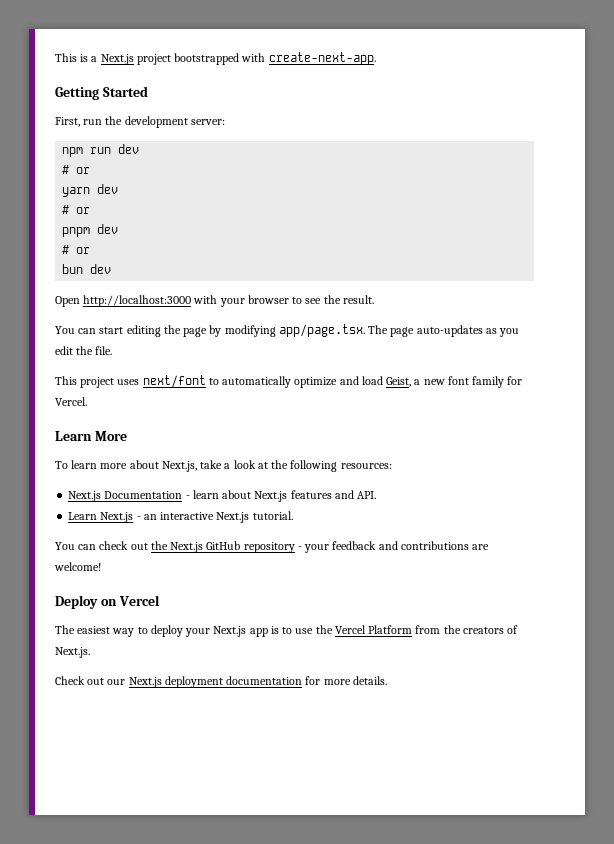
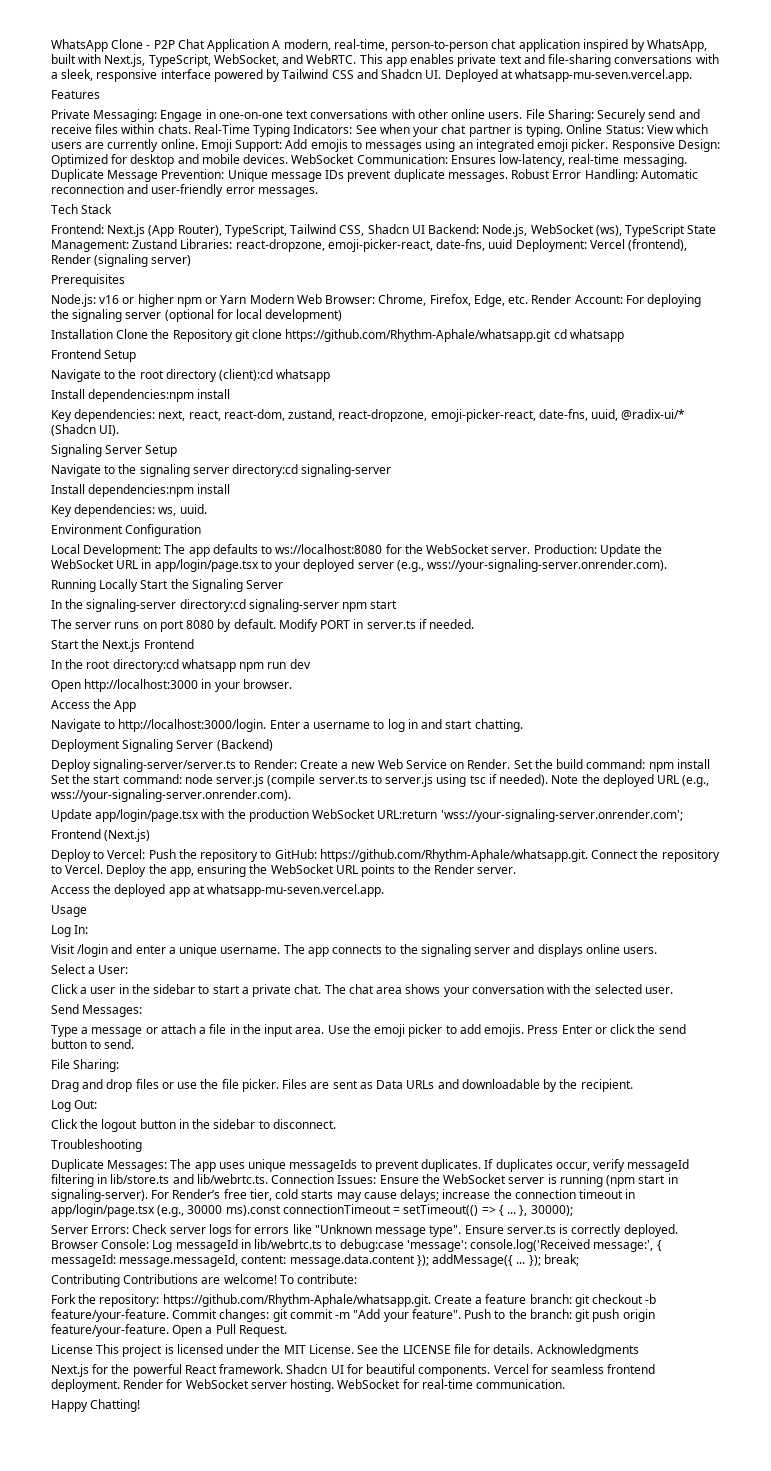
- This is a Next.js project bootstrapped with create-next-app.
- Getting Started
- First, run the development server:
- npm run dev
- # or
- yarn dev
- # or
- pnpm dev
- # or
- bun dev
- Open http://localhost:3000 with your browser to see the result.
- You can start editing the page by modifying app/page.tsx. The page auto-updates as you edit the file.
- This project uses next/font to automatically optimize and load Geist, a new font family for Vercel.
- Learn More
- To learn more about Next.js, take a look at the following resources:
- Next.js Documentation - learn about Next.js features and API.
- Learn Next.js - an interactive Next.js tutorial.
- You can check out the Next.js GitHub repository - your feedback and contributions are welcome!
- Deploy on Vercel
- The easiest way to deploy your Next.js app is to use the Vercel Platform from the creators of Next.js.
- Check out our Next.js deployment documentation for more details.
+ WhatsApp Clone - P2P Chat Application A modern, real-time, person-to-person chat application inspired by WhatsApp, built with Next.js, TypeScript, WebSocket, and WebRTC. This app enables private text and file-sharing conversations with a sleek, responsive interface powered by Tailwind CSS and Shadcn UI. Deployed at whatsapp-mu-seven.vercel.app.
+ Features
+ Private Messaging: Engage in one-on-one text conversations with other online users. File Sharing: Securely send and receive files within chats. Real-Time Typing Indicators: See when your chat partner is typing. Online Status: View which users are currently online. Emoji Support: Add emojis to messages using an integrated emoji picker. Responsive Design: Optimized for desktop and mobile devices. WebSocket Communication: Ensures low-latency, real-time messaging. Duplicate Message Prevention: Unique message IDs prevent duplicate messages. Robust Error Handling: Automatic reconnection and user-friendly error messages.
+ Tech Stack
+ Frontend: Next.js (App Router), TypeScript, Tailwind CSS, Shadcn UI Backend: Node.js, WebSocket (ws), TypeScript State Management: Zustand Libraries: react-dropzone, emoji-picker-react, date-fns, uuid Deployment: Vercel (frontend), Render (signaling server)
+ Prerequisites
+ Node.js: v16 or higher npm or Yarn Modern Web Browser: Chrome, Firefox, Edge, etc. Render Account: For deploying the signaling server (optional for local development)
+ Installation Clone the Repository git clone https://github.com/Rhythm-Aphale/whatsapp.git cd whatsapp
+ Frontend Setup
+ Navigate to the root directory (client):cd whatsapp
+ Install dependencies:npm install
+ Key dependencies: next, react, react-dom, zustand, react-dropzone, emoji-picker-react, date-fns, uuid, @radix-ui/* (Shadcn UI).
+ Signaling Server Setup
+ Navigate to the signaling server directory:cd signaling-server
+ Install dependencies:npm install
+ Key dependencies: ws, uuid.
+ Environment Configuration
+ Local Development: The app defaults to ws://localhost:8080 for the WebSocket server. Production: Update the WebSocket URL in app/login/page.tsx to your deployed server (e.g., wss://your-signaling-server.onrender.com).
+ Running Locally Start the Signaling Server
+ In the signaling-server directory:cd signaling-server npm start
+ The server runs on port 8080 by default. Modify PORT in server.ts if needed.
+ Start the Next.js Frontend
+ In the root directory:cd whatsapp npm run dev
+ Open http://localhost:3000 in your browser.
+ Access the App
+ Navigate to http://localhost:3000/login. Enter a username to log in and start chatting.
+ Deployment Signaling Server (Backend)
+ Deploy signaling-server/server.ts to Render: Create a new Web Service on Render. Set the build command: npm install Set the start command: node server.js (compile server.ts to server.js using tsc if needed). Note the deployed URL (e.g., wss://your-signaling-server.onrender.com).
+ Update app/login/page.tsx with the production WebSocket URL:return 'wss://your-signaling-server.onrender.com';
+ Frontend (Next.js)
+ Deploy to Vercel: Push the repository to GitHub: https://github.com/Rhythm-Aphale/whatsapp.git. Connect the repository to Vercel. Deploy the app, ensuring the WebSocket URL points to the Render server.
+ Access the deployed app at whatsapp-mu-seven.vercel.app.
+ Usage
+ Log In:
+ Visit /login and enter a unique username. The app connects to the signaling server and displays online users.
+ Select a User:
+ Click a user in the sidebar to start a private chat. The chat area shows your conversation with the selected user.
+ Send Messages:
+ Type a message or attach a file in the input area. Use the emoji picker to add emojis. Press Enter or click the send button to send.
+ File Sharing:
+ Drag and drop files or use the file picker. Files are sent as Data URLs and downloadable by the recipient.
+ Log Out:
+ Click the logout button in the sidebar to disconnect.
+ Troubleshooting
+ Duplicate Messages: The app uses unique messageIds to prevent duplicates. If duplicates occur, verify messageId filtering in lib/store.ts and lib/webrtc.ts. Connection Issues: Ensure the WebSocket server is running (npm start in signaling-server). For Render’s free tier, cold starts may cause delays; increase the connection timeout in app/login/page.tsx (e.g., 30000 ms).const connectionTimeout = setTimeout(() => { ... }, 30000);
+ Server Errors: Check server logs for errors like "Unknown message type". Ensure server.ts is correctly deployed. Browser Console: Log messageId in lib/webrtc.ts to debug:case 'message': console.log('Received message:', { messageId: message.messageId, content: message.data.content }); addMessage({ ... }); break;
+ Contributing Contributions are welcome! To contribute:
+ Fork the repository: https://github.com/Rhythm-Aphale/whatsapp.git. Create a feature branch: git checkout -b feature/your-feature. Commit changes: git commit -m "Add your feature". Push to the branch: git push origin feature/your-feature. Open a Pull Request.
+ License This project is licensed under the MIT License. See the LICENSE file for details. Acknowledgments
+ Next.js for the powerful React framework. Shadcn UI for beautiful components. Vercel for seamless frontend deployment. Render for WebSocket server hosting. WebSocket for real-time communication.
+ Happy Chatting!

